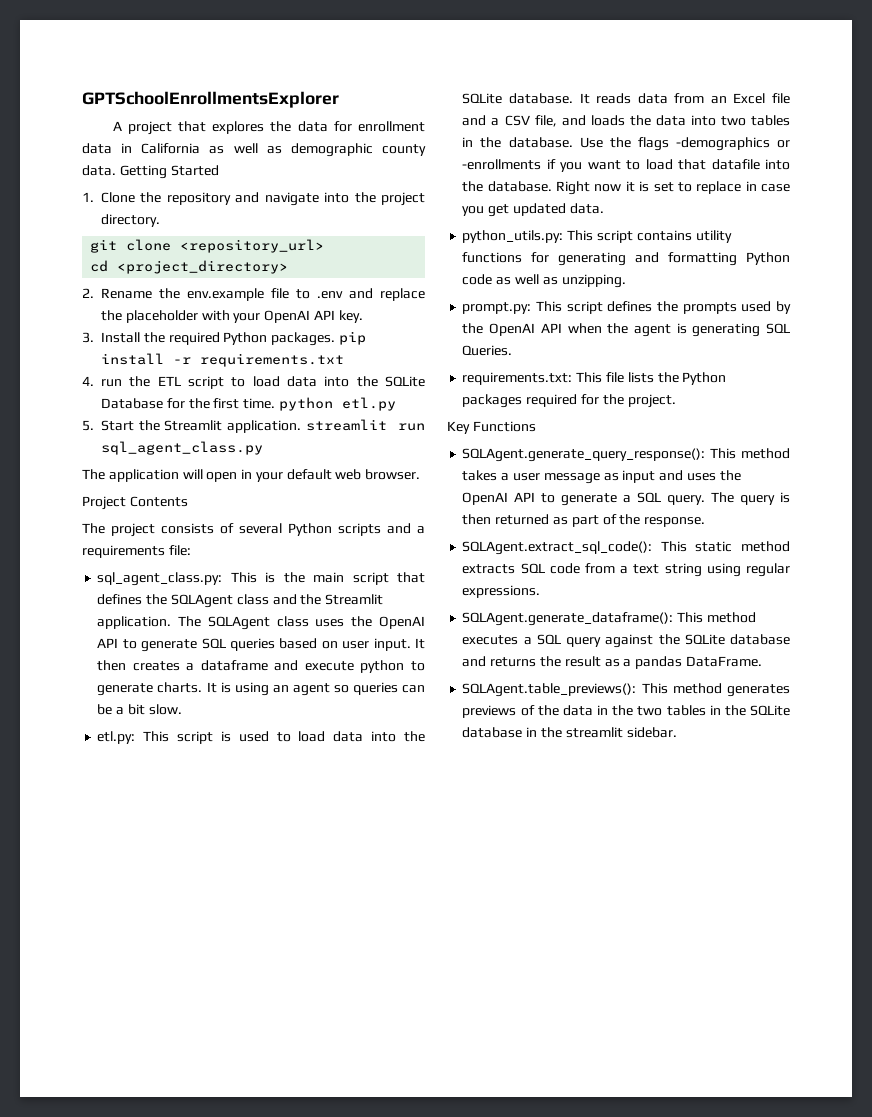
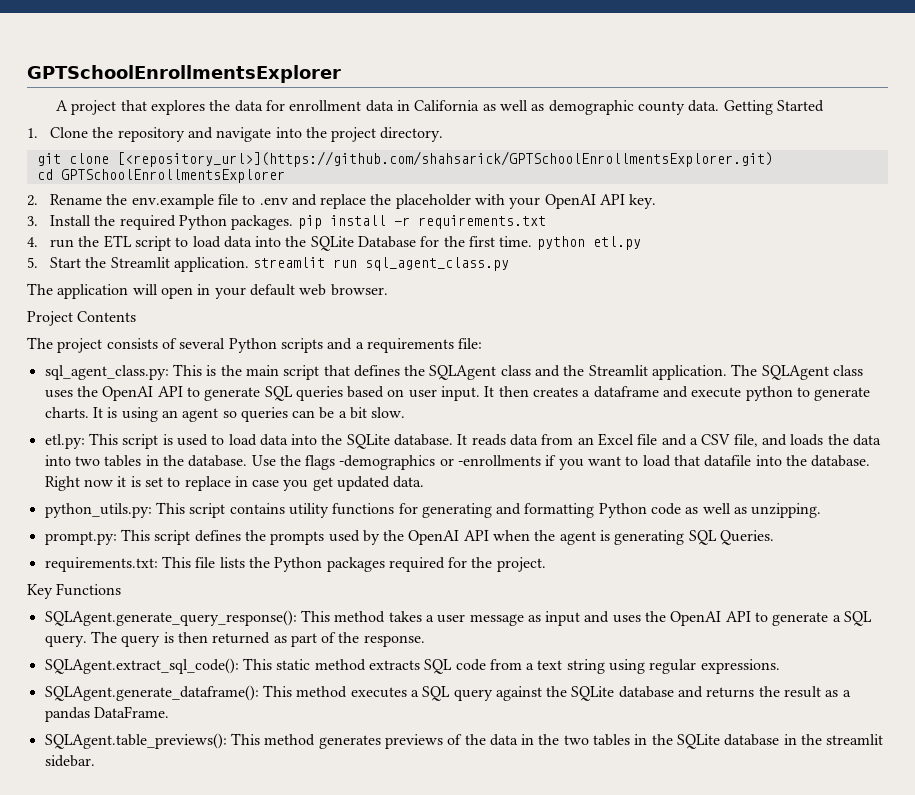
- git clone <repository_url>
+ git clone [<repository_url>](https://github.com/shahsarick/GPTSchoolEnrollmentsExplorer.git)
- cd <project_directory>
+ cd GPTSchoolEnrollmentsExplorer

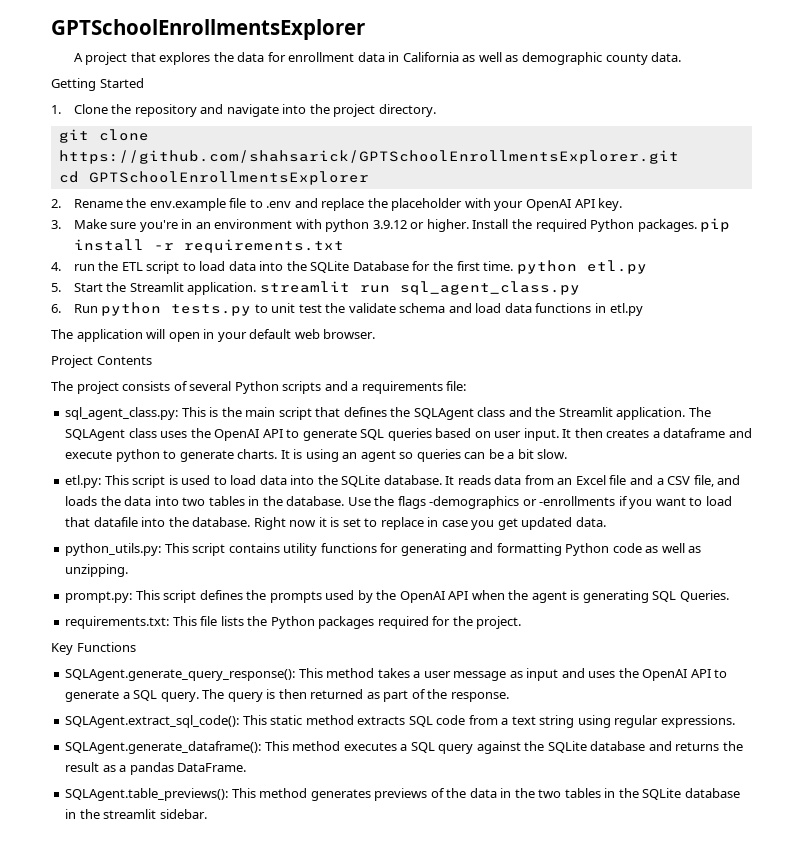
- A project that explores the data for enrollment data in California as well as demographic county data. Getting Started
+ A project that explores the data for enrollment data in California as well as demographic county data.
+ Getting Started
- git clone [<repository_url>](https://github.com/shahsarick/GPTSchoolEnrollmentsExplorer.git)
+ git clone https://github.com/shahsarick/GPTSchoolEnrollmentsExplorer.git
- 3. Install the required Python packages. pip install -r requirements.txt
+ 3. Make sure you're in an environment with python 3.9.12 or higher. Install the required Python packages. pip install -r requirements.txt
+ 6. Run python tests.py to unit test the validate schema and load data functions in etl.py

